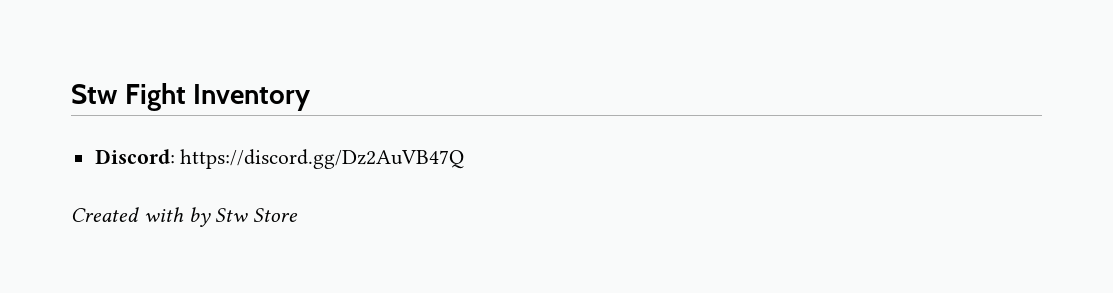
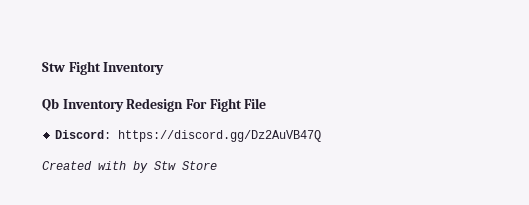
+ Qb Inventory Redesign For Fight File

